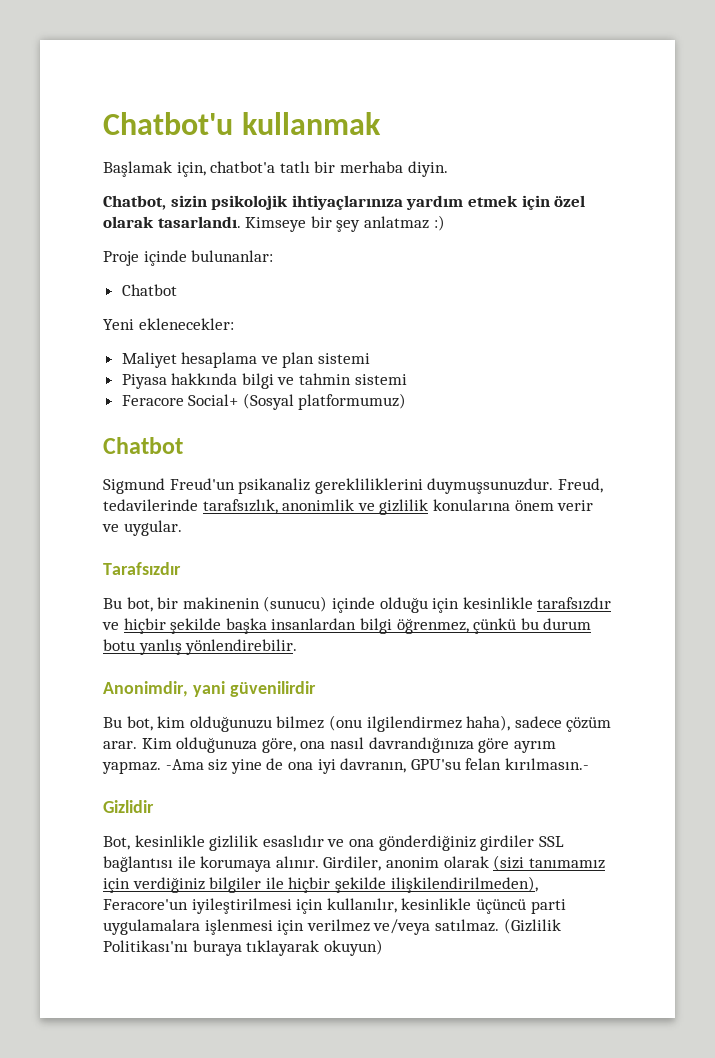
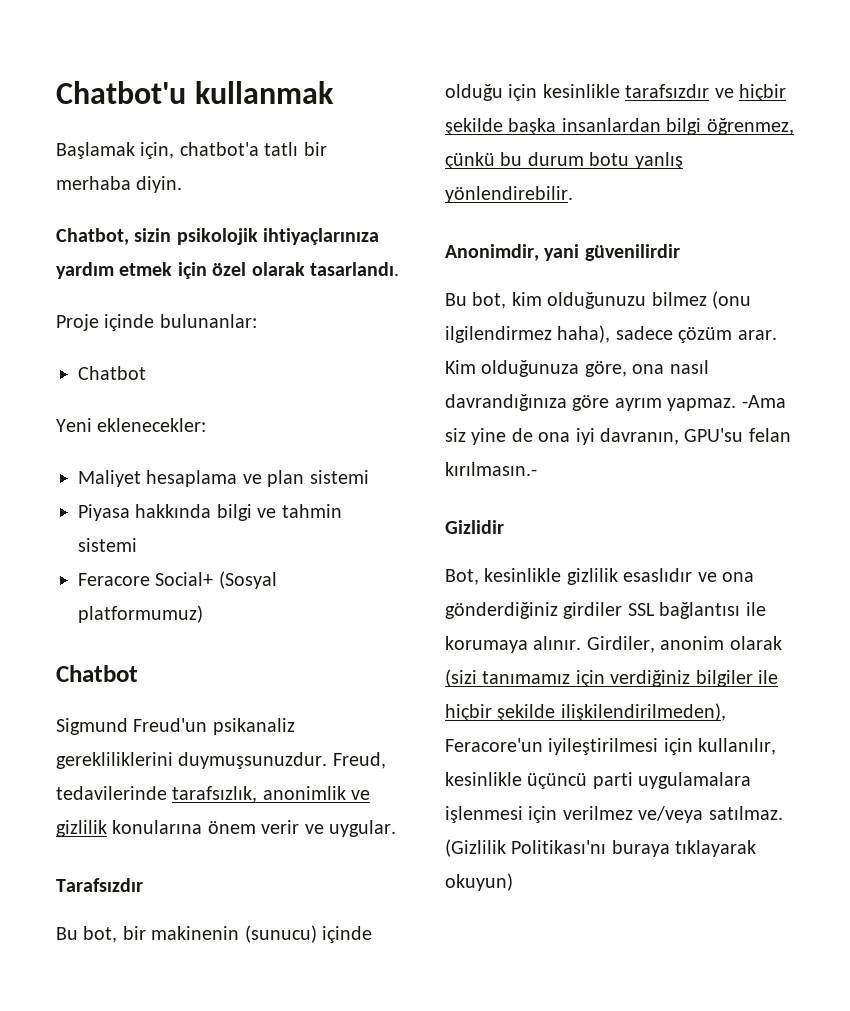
- Kimseye bir şey anlatmaz :)

